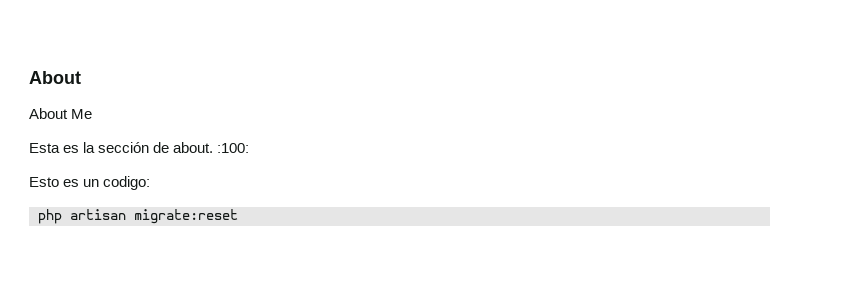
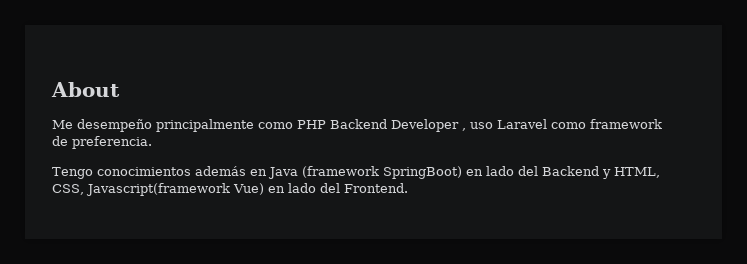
- About Me
- Esta es la sección de about. :100:
- Esto es un codigo:
- php artisan migrate:reset
+ Me desempeño principalmente como PHP Backend Developer , uso Laravel como framework de preferencia.
+ Tengo conocimientos además en Java (framework SpringBoot) en lado del Backend y HTML, CSS, Javascript(framework Vue) en lado del Frontend.

